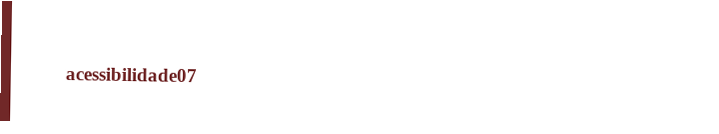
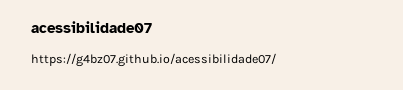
+ https://g4bz07.github.io/acessibilidade07/

